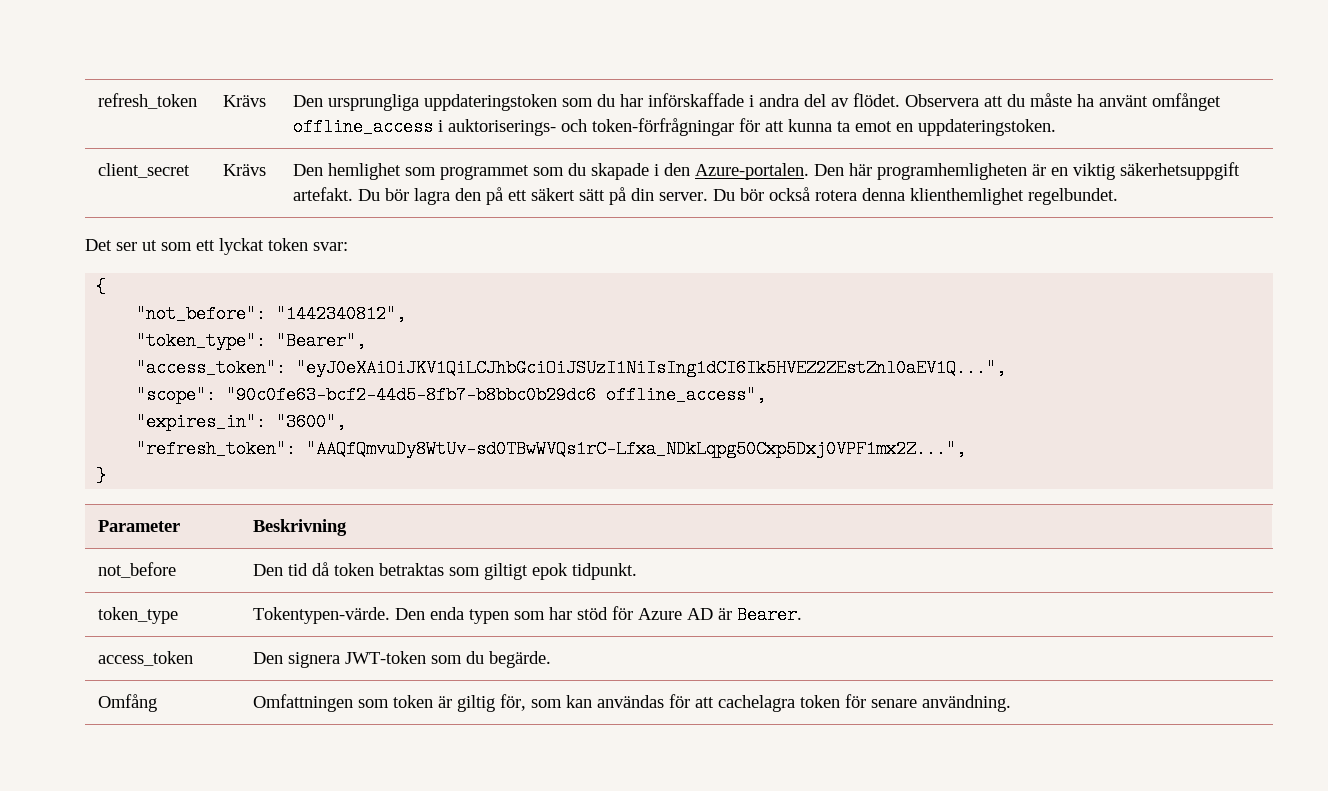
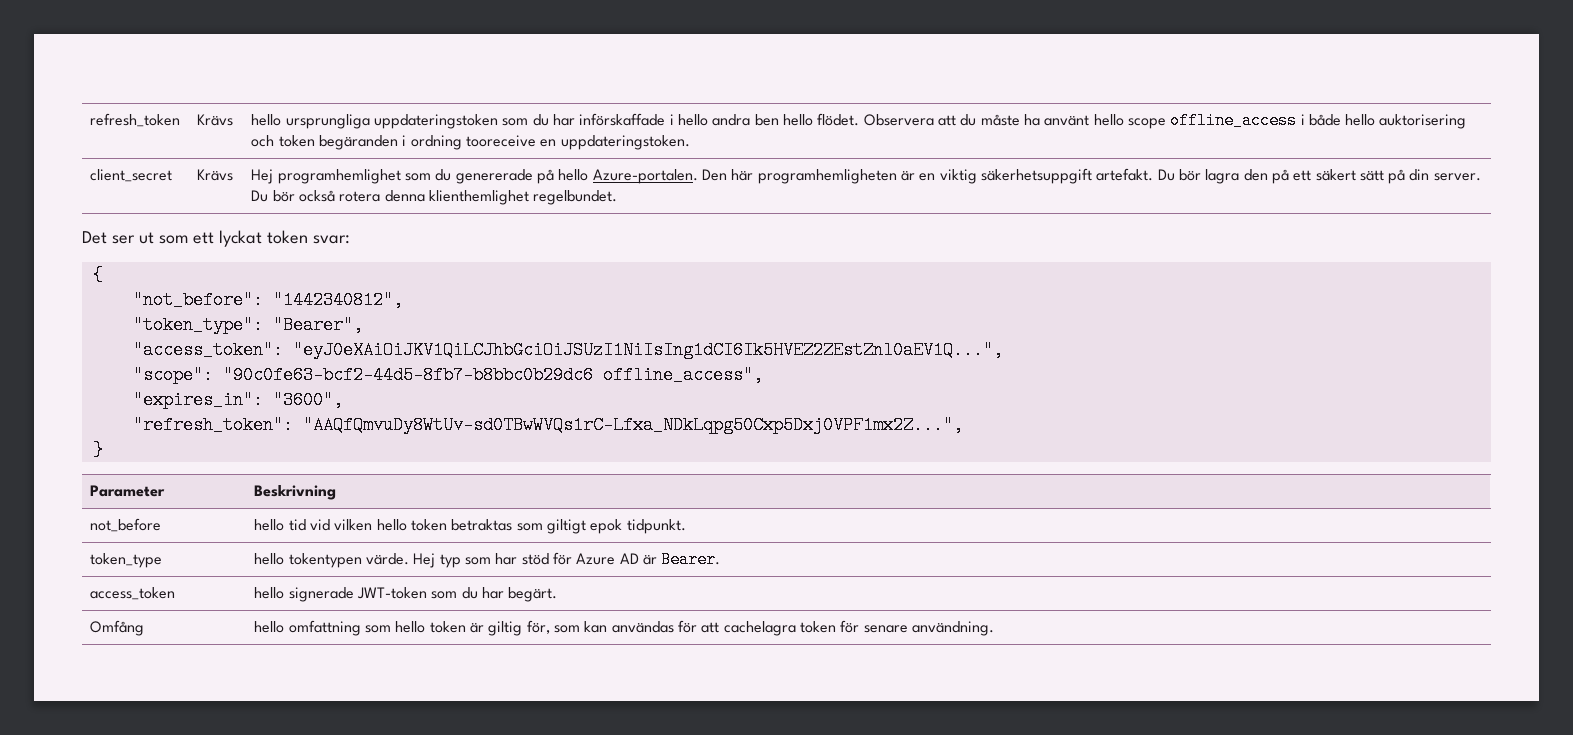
- refresh_token | Krävs | Den ursprungliga uppdateringstoken som du har införskaffade i andra del av flödet. Observera att du måste ha använt omfånget offline_access i auktoriserings- och token-förfrågningar för att kunna ta emot en uppdateringstoken.
- client_secret | Krävs | Den hemlighet som programmet som du skapade i den Azure-portalen. Den här programhemligheten är en viktig säkerhetsuppgift artefakt. Du bör lagra den på ett säkert sätt på din server. Du bör också rotera denna klienthemlighet regelbundet.
+ refresh_token | Krävs | hello ursprungliga uppdateringstoken som du har införskaffade i hello andra ben hello flödet. Observera att du måste ha använt hello scope offline_access i både hello auktorisering och token begäranden i ordning tooreceive en uppdateringstoken.
+ client_secret | Krävs | Hej programhemlighet som du genererade på hello Azure-portalen. Den här programhemligheten är en viktig säkerhetsuppgift artefakt. Du bör lagra den på ett säkert sätt på din server. Du bör också rotera denna klienthemlighet regelbundet.
- not_before | Den tid då token betraktas som giltigt epok tidpunkt.
+ not_before | hello tid vid vilken hello token betraktas som giltigt epok tidpunkt.
- token_type | Tokentypen-värde. Den enda typen som har stöd för Azure AD är Bearer.
+ token_type | hello tokentypen värde. Hej typ som har stöd för Azure AD är Bearer.
- access_token | Den signera JWT-token som du begärde.
+ access_token | hello signerade JWT-token som du har begärt.
- Omfång | Omfattningen som token är giltig för, som kan användas för att cachelagra token för senare användning.
+ Omfång | hello omfattning som hello token är giltig för, som kan användas för att cachelagra token för senare användning.

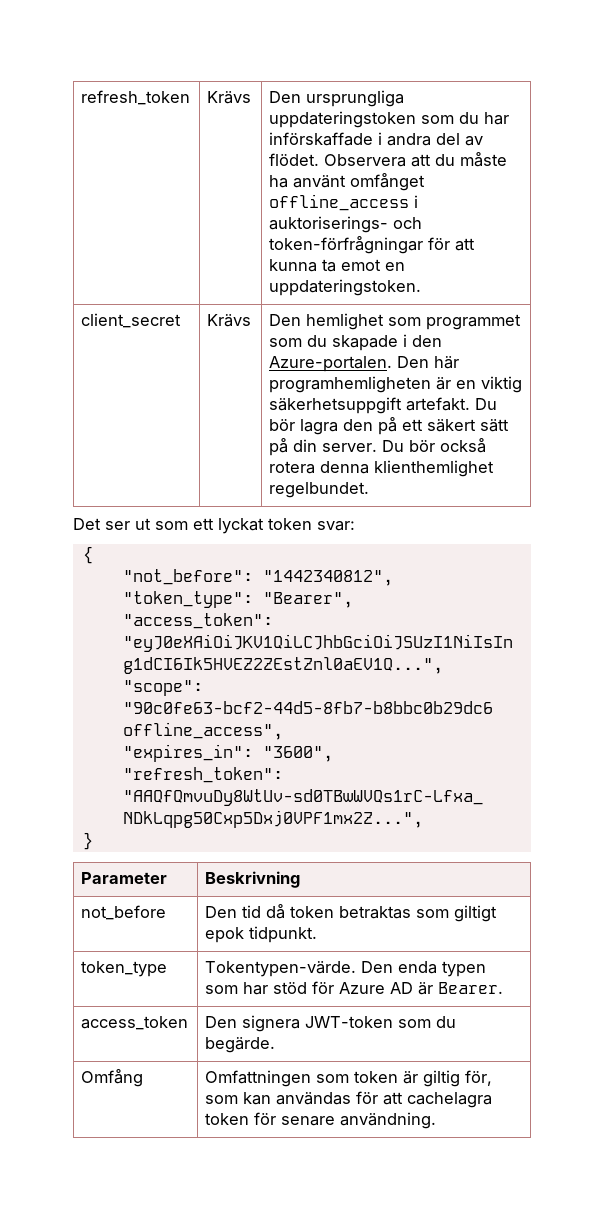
- refresh_token | Krävs | hello ursprungliga uppdateringstoken som du har införskaffade i hello andra ben hello flödet. Observera att du måste ha använt hello scope offline_access i både hello auktorisering och token begäranden i ordning tooreceive en uppdateringstoken.
- client_secret | Krävs | Hej programhemlighet som du genererade på hello Azure-portalen. Den här programhemligheten är en viktig säkerhetsuppgift artefakt. Du bör lagra den på ett säkert sätt på din server. Du bör också rotera denna klienthemlighet regelbundet.
+ refresh_token | Krävs | Den ursprungliga uppdateringstoken som du har införskaffade i andra del av flödet. Observera att du måste ha använt omfånget offline_access i auktoriserings- och token-förfrågningar för att kunna ta emot en uppdateringstoken.
+ client_secret | Krävs | Den hemlighet som programmet som du skapade i den Azure-portalen. Den här programhemligheten är en viktig säkerhetsuppgift artefakt. Du bör lagra den på ett säkert sätt på din server. Du bör också rotera denna klienthemlighet regelbundet.
- not_before | hello tid vid vilken hello token betraktas som giltigt epok tidpunkt.
+ not_before | Den tid då token betraktas som giltigt epok tidpunkt.
- token_type | hello tokentypen värde. Hej typ som har stöd för Azure AD är Bearer.
+ token_type | Tokentypen-värde. Den enda typen som har stöd för Azure AD är Bearer.
- access_token | hello signerade JWT-token som du har begärt.
+ access_token | Den signera JWT-token som du begärde.
- Omfång | hello omfattning som hello token är giltig för, som kan användas för att cachelagra token för senare användning.
+ Omfång | Omfattningen som token är giltig för, som kan användas för att cachelagra token för senare användning.

